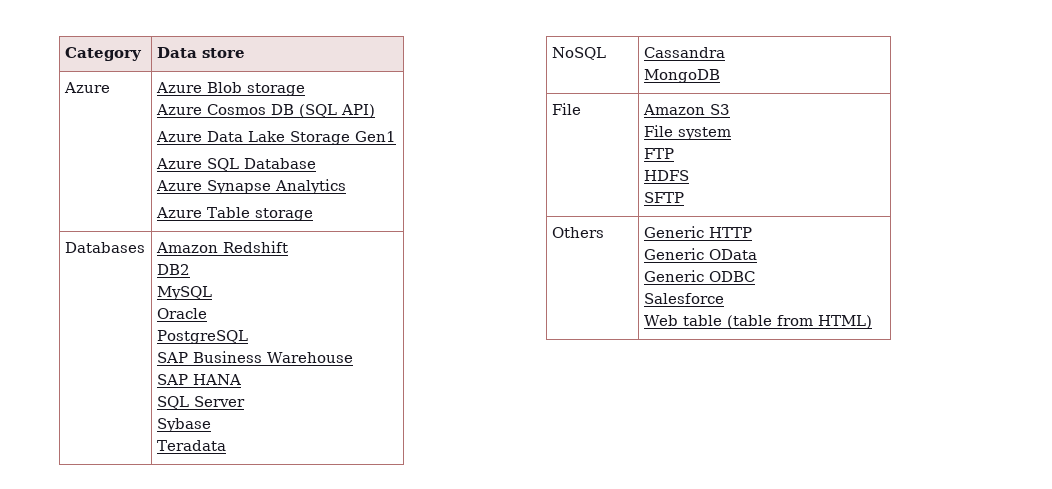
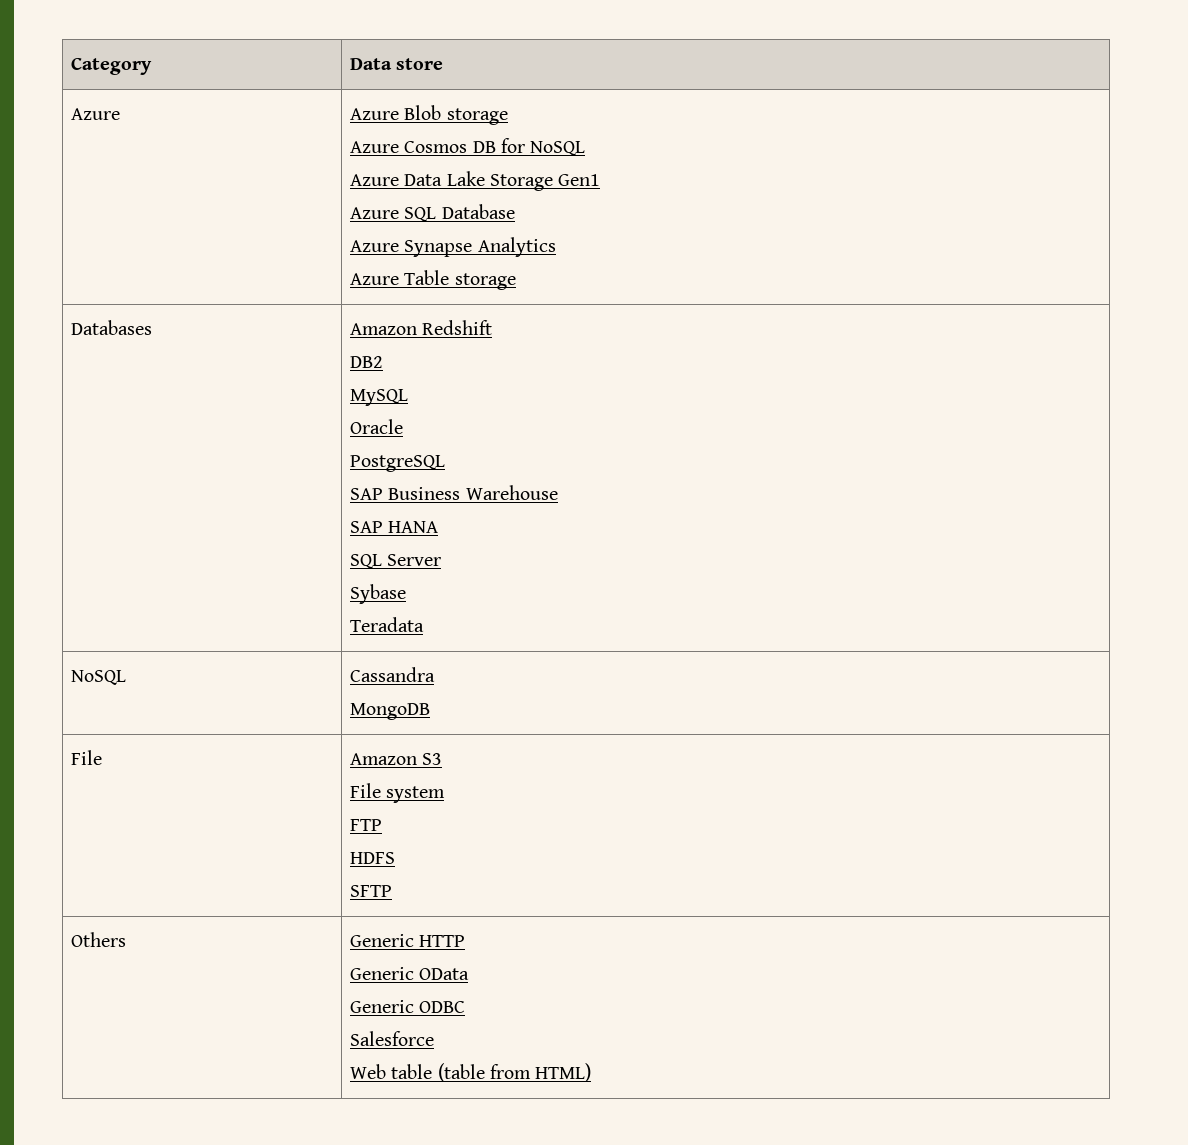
  Azure | Azure Blob storage
- Azure Cosmos DB (SQL API)
+ Azure Cosmos DB for NoSQL

